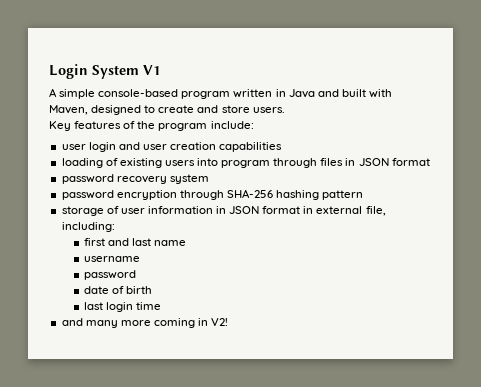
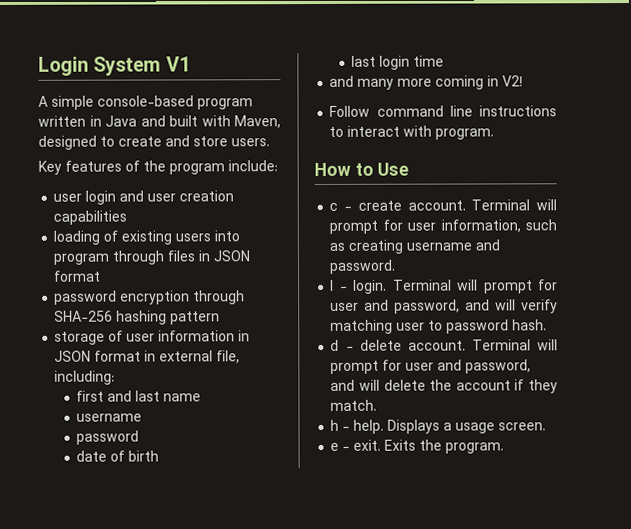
- password recovery system
+ Follow command line instructions to interact with program.
+ How to Use
+ c - create account. Terminal will prompt for user information, such as creating username and password.
+ l - login. Terminal will prompt for user and password, and will verify matching user to password hash.
+ d - delete account. Terminal will prompt for user and password, and will delete the account if they match.
+ h - help. Displays a usage screen.
+ e - exit. Exits the program.

